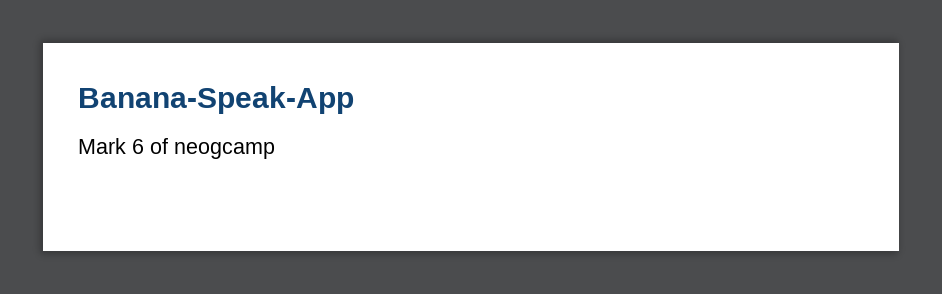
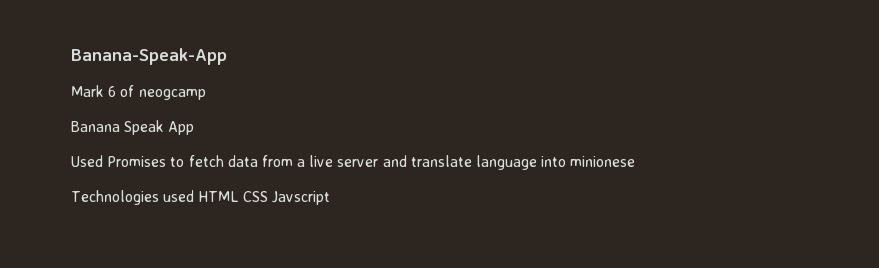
+ Banana Speak App
+ Used Promises to fetch data from a live server and translate language into minionese
+ Technologies used HTML CSS Javscript

